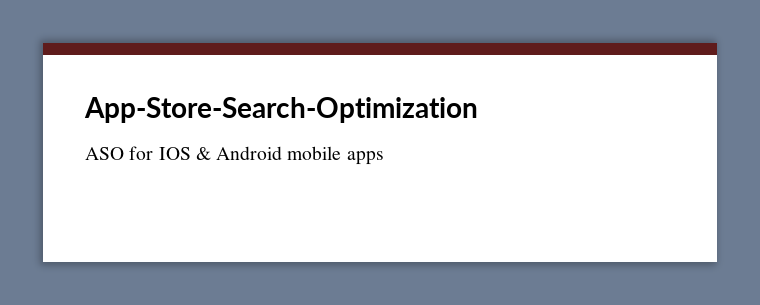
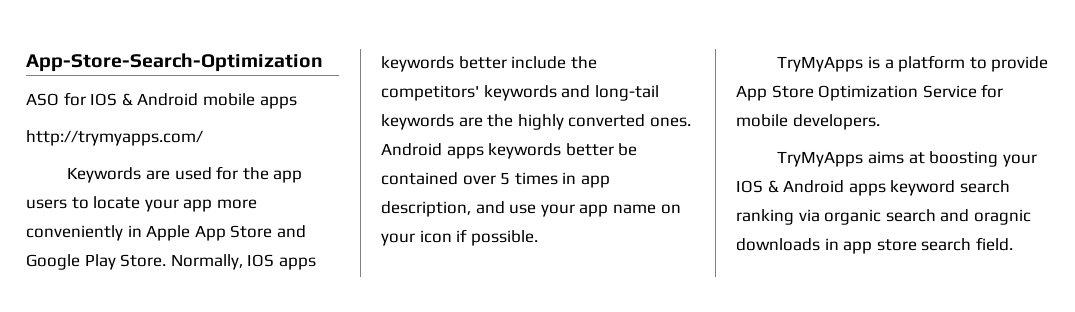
+ http://trymyapps.com/
+ Keywords are used for the app users to locate your app more conveniently in Apple App Store and Google Play Store. Normally, IOS apps keywords better include the competitors' keywords and long-tail keywords are the highly converted ones. Android apps keywords better be contained over 5 times in app description, and use your app name on your icon if possible.
+ TryMyApps is a platform to provide App Store Optimization Service for mobile developers.
+ TryMyApps aims at boosting your IOS & Android apps keyword search ranking via organic search and oragnic downloads in app store search field.

